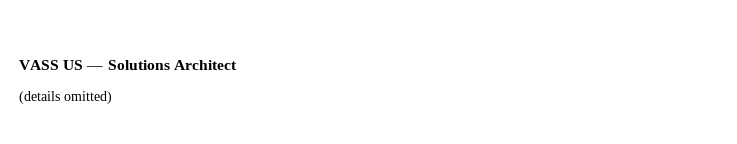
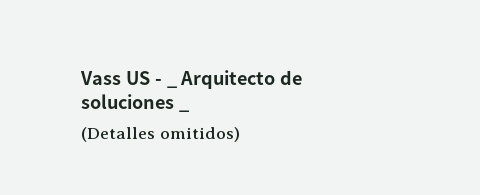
- VASS US — Solutions Architect
- (details omitted)
+ Vass US - _ Arquitecto de soluciones _
+ (Detalles omitidos)

